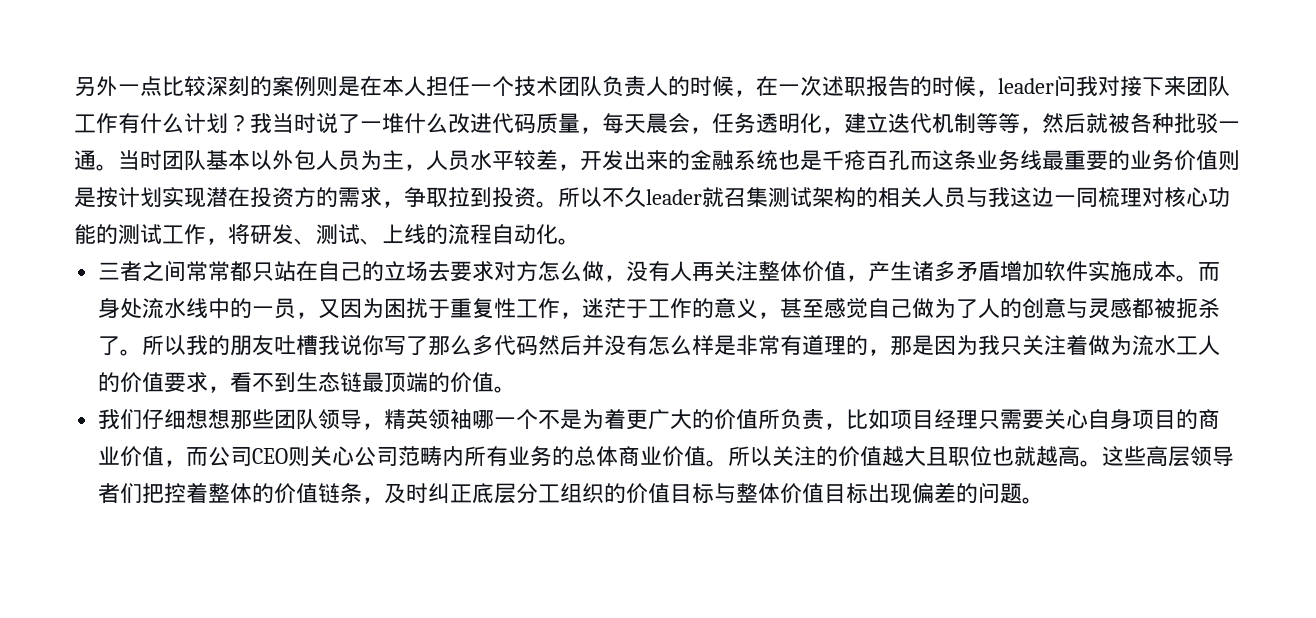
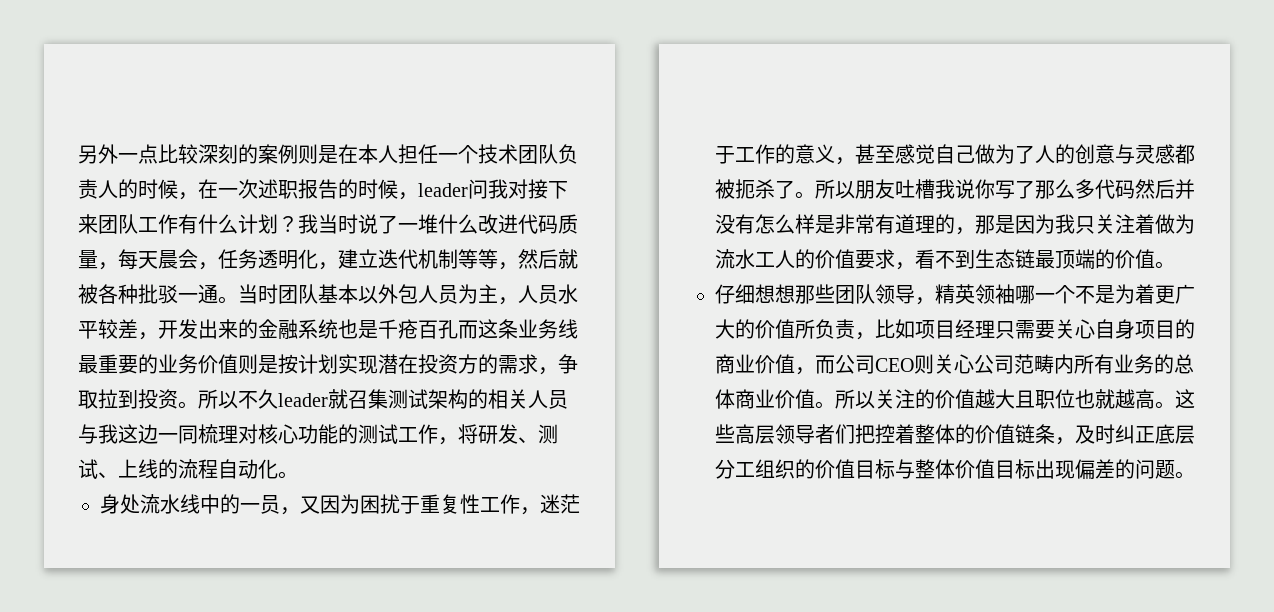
- 三者之间常常都只站在自己的立场去要求对方怎么做，没有人再关注整体价值，产生诸多矛盾增加软件实施成本。而身处流水线中的一员，又因为困扰于重复性工作，迷茫于工作的意义，甚至感觉自己做为了人的创意与灵感都被扼杀了。
+ 身处流水线中的一员，又因为困扰于重复性工作，迷茫于工作的意义，甚至感觉自己做为了人的创意与灵感都被扼杀了。
- 所以我的朋友吐槽我说你写了那么多代码然后并没有怎么样是非常有道理的，那是因为我只关注着做为流水工人的价值要求，看不到生态链最顶端的价值。
+ 所以朋友吐槽我说你写了那么多代码然后并没有怎么样是非常有道理的，那是因为我只关注着做为流水工人的价值要求，看不到生态链最顶端的价值。
- 我们仔细想想那些团队领导，精英领袖哪一个不是为着更广大的价值所负责，比如项目经理只需要关心自身项目的商业价值，而公司CEO则关心公司范畴内所有业务的总体商业价值。
+ 仔细想想那些团队领导，精英领袖哪一个不是为着更广大的价值所负责，比如项目经理只需要关心自身项目的商业价值，而公司CEO则关心公司范畴内所有业务的总体商业价值。

